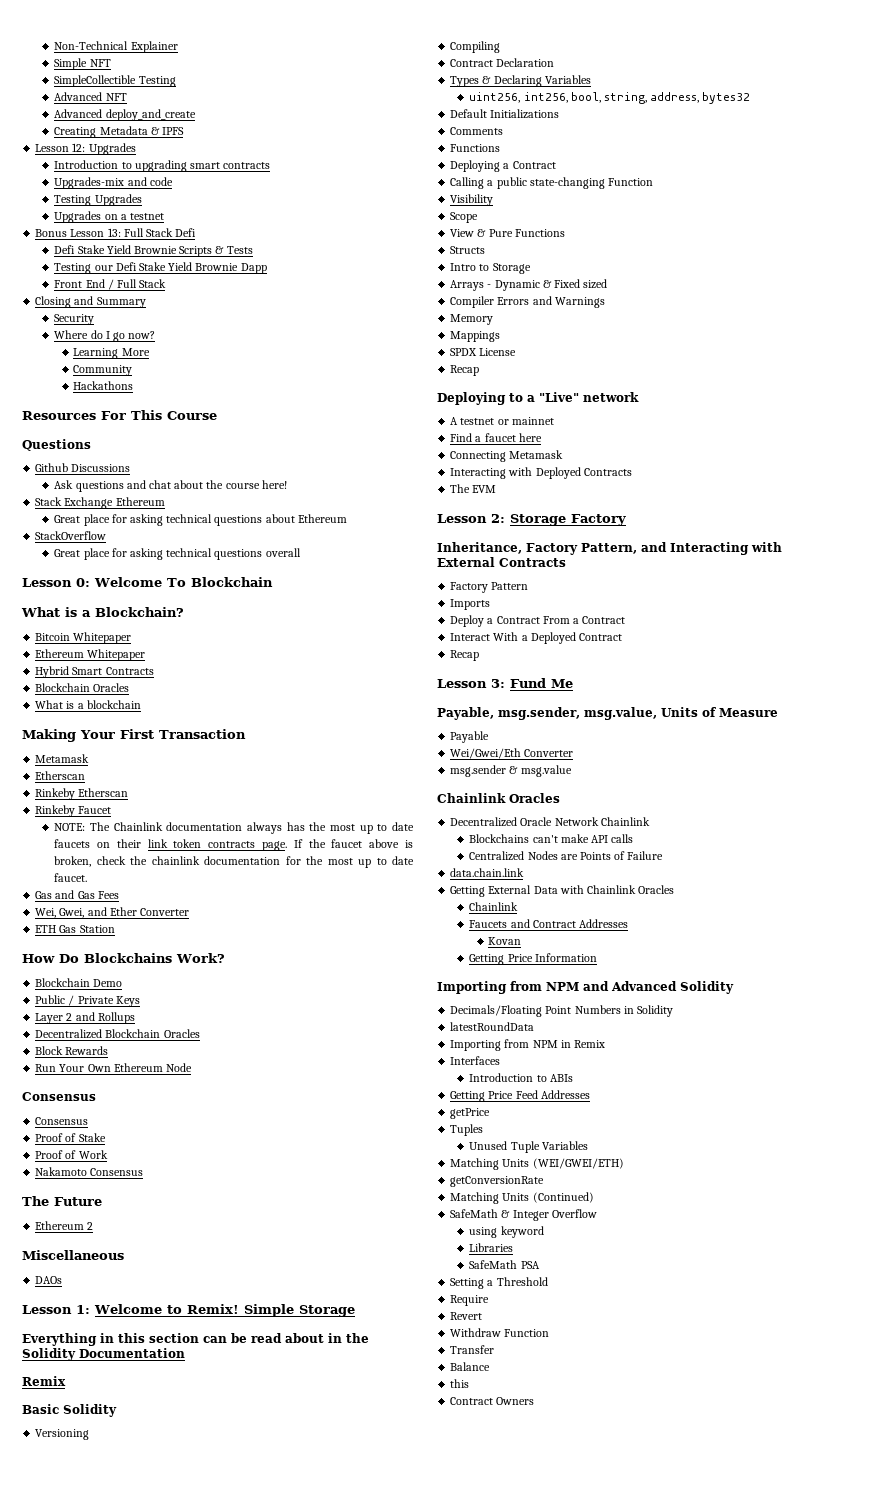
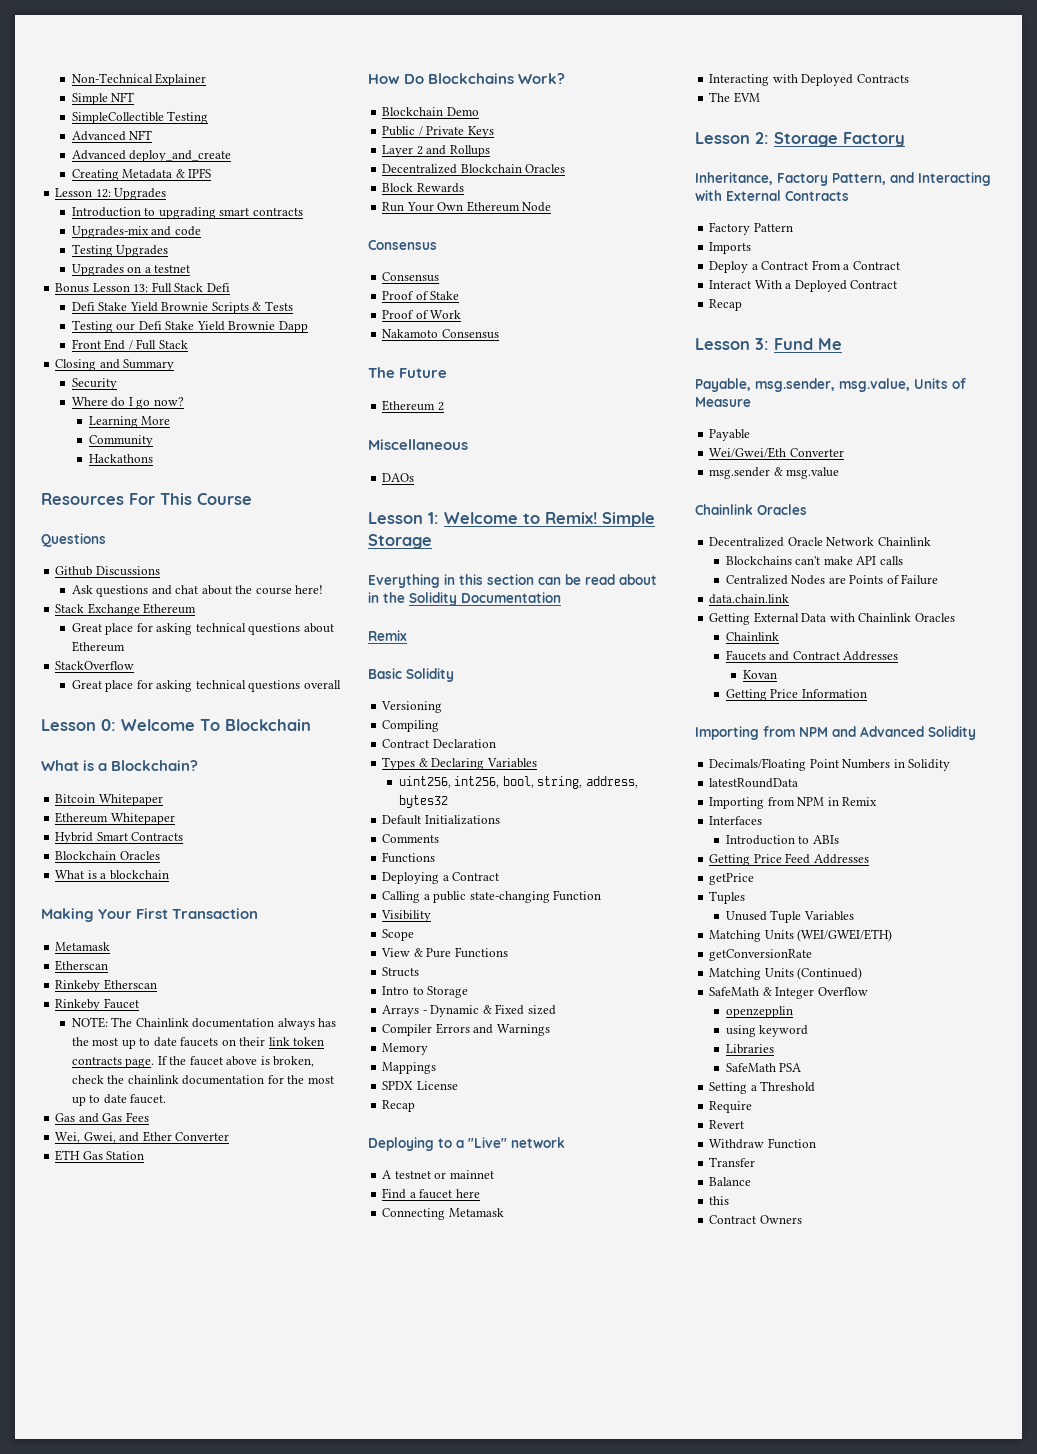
+ openzepplin

